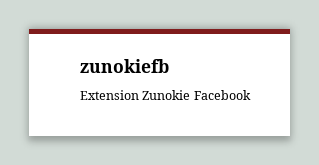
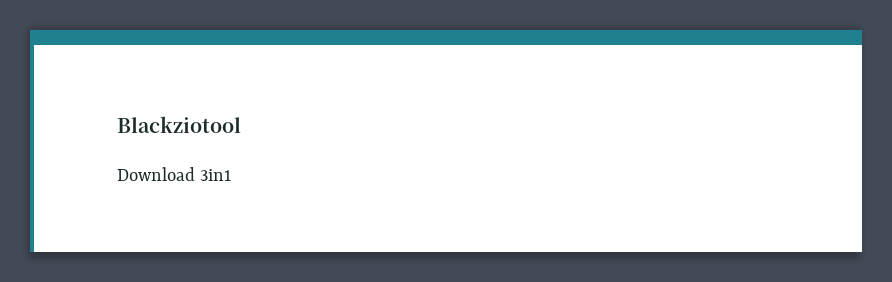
- zunokiefb
- Extension Zunokie Facebook
+ Blackziotool
+ Download 3in1

